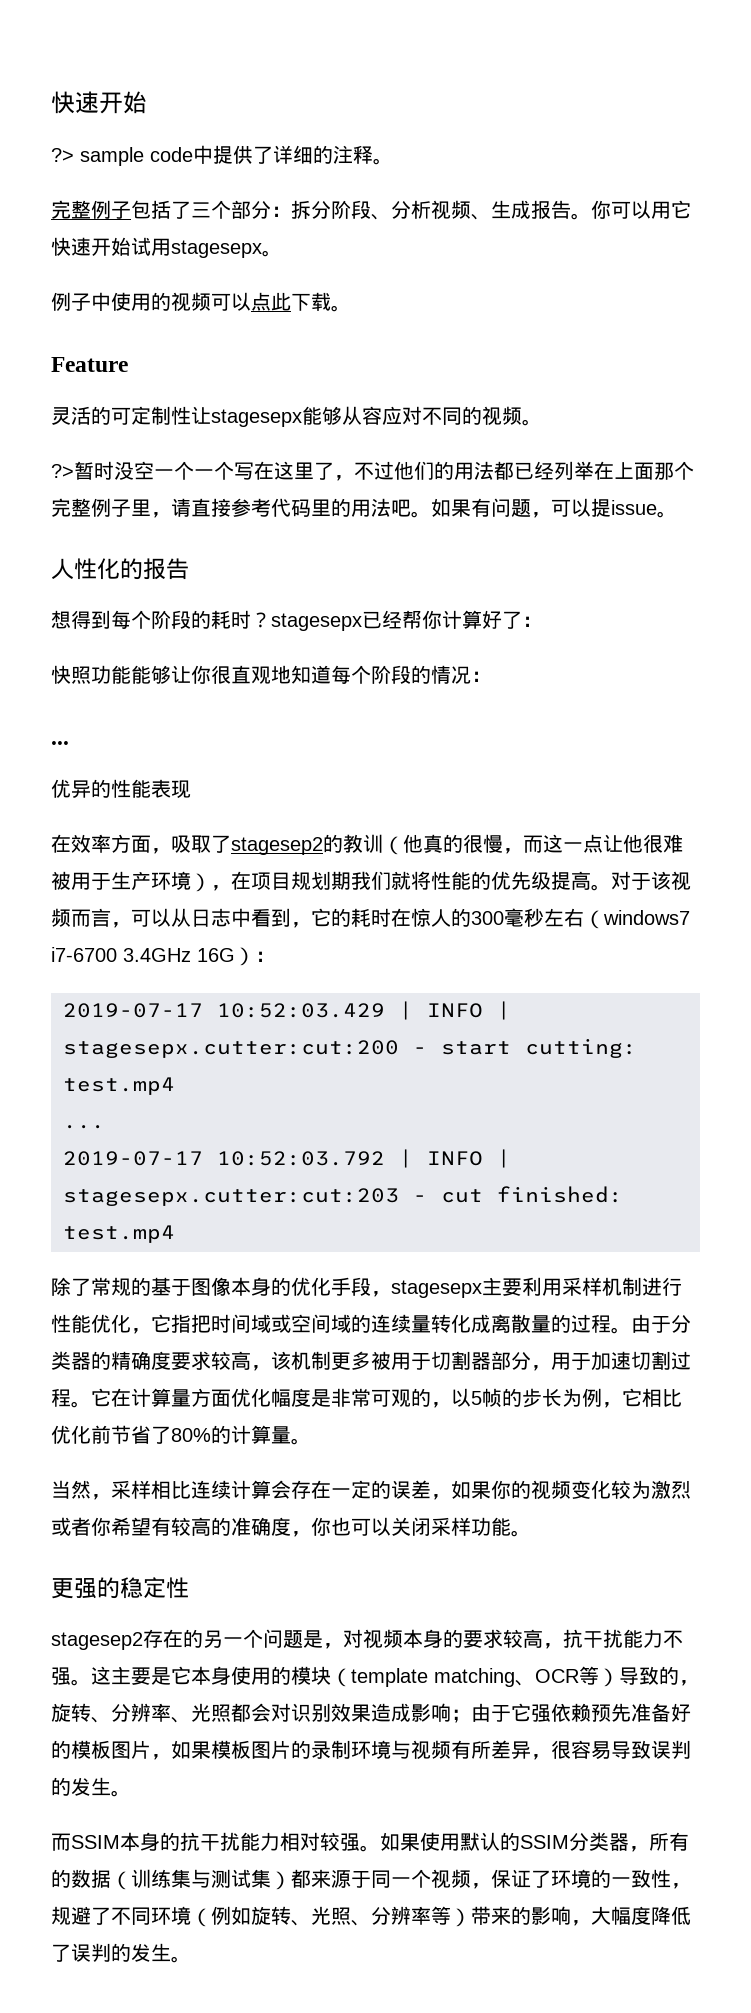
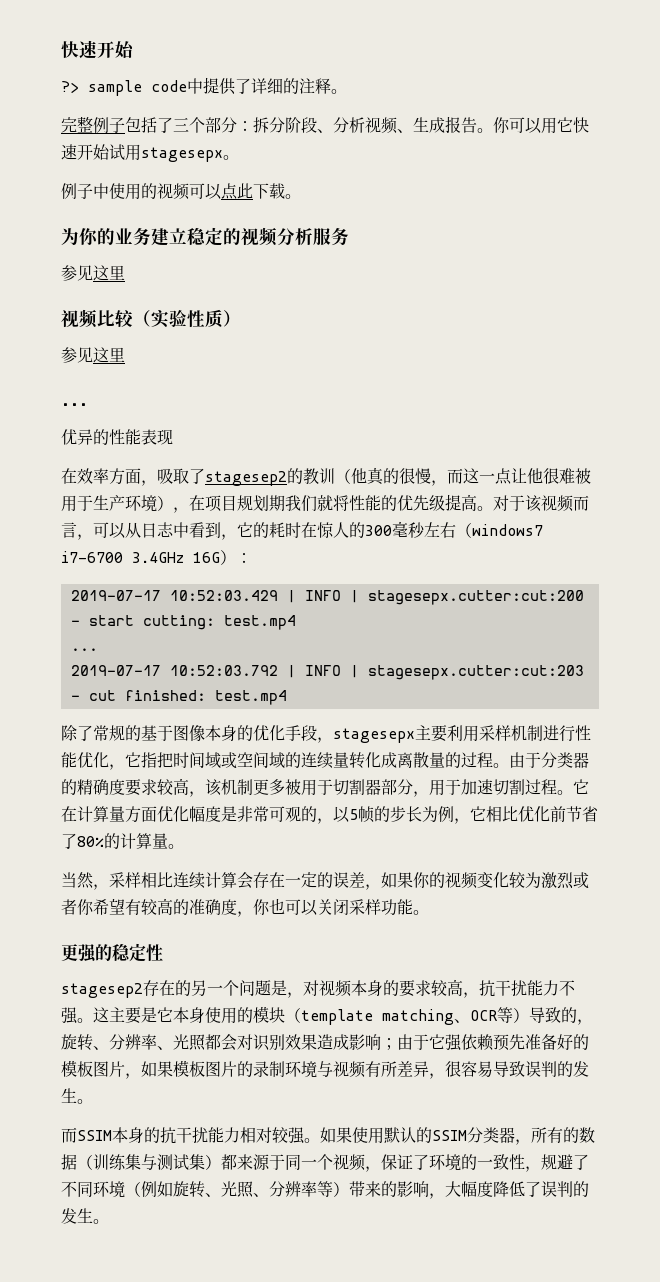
- Feature
- 灵活的可定制性让stagesepx能够从容应对不同的视频。
- ?>暂时没空一个一个写在这里了，不过他们的用法都已经列举在上面那个完整例子里，请直接参考代码里的用法吧。如果有问题，可以提issue。
- 人性化的报告
- 想得到每个阶段的耗时？stagesepx已经帮你计算好了：
- 快照功能能够让你很直观地知道每个阶段的情况：
+ 为你的业务建立稳定的视频分析服务
+ 参见这里
+ 视频比较（实验性质）
+ 参见这里

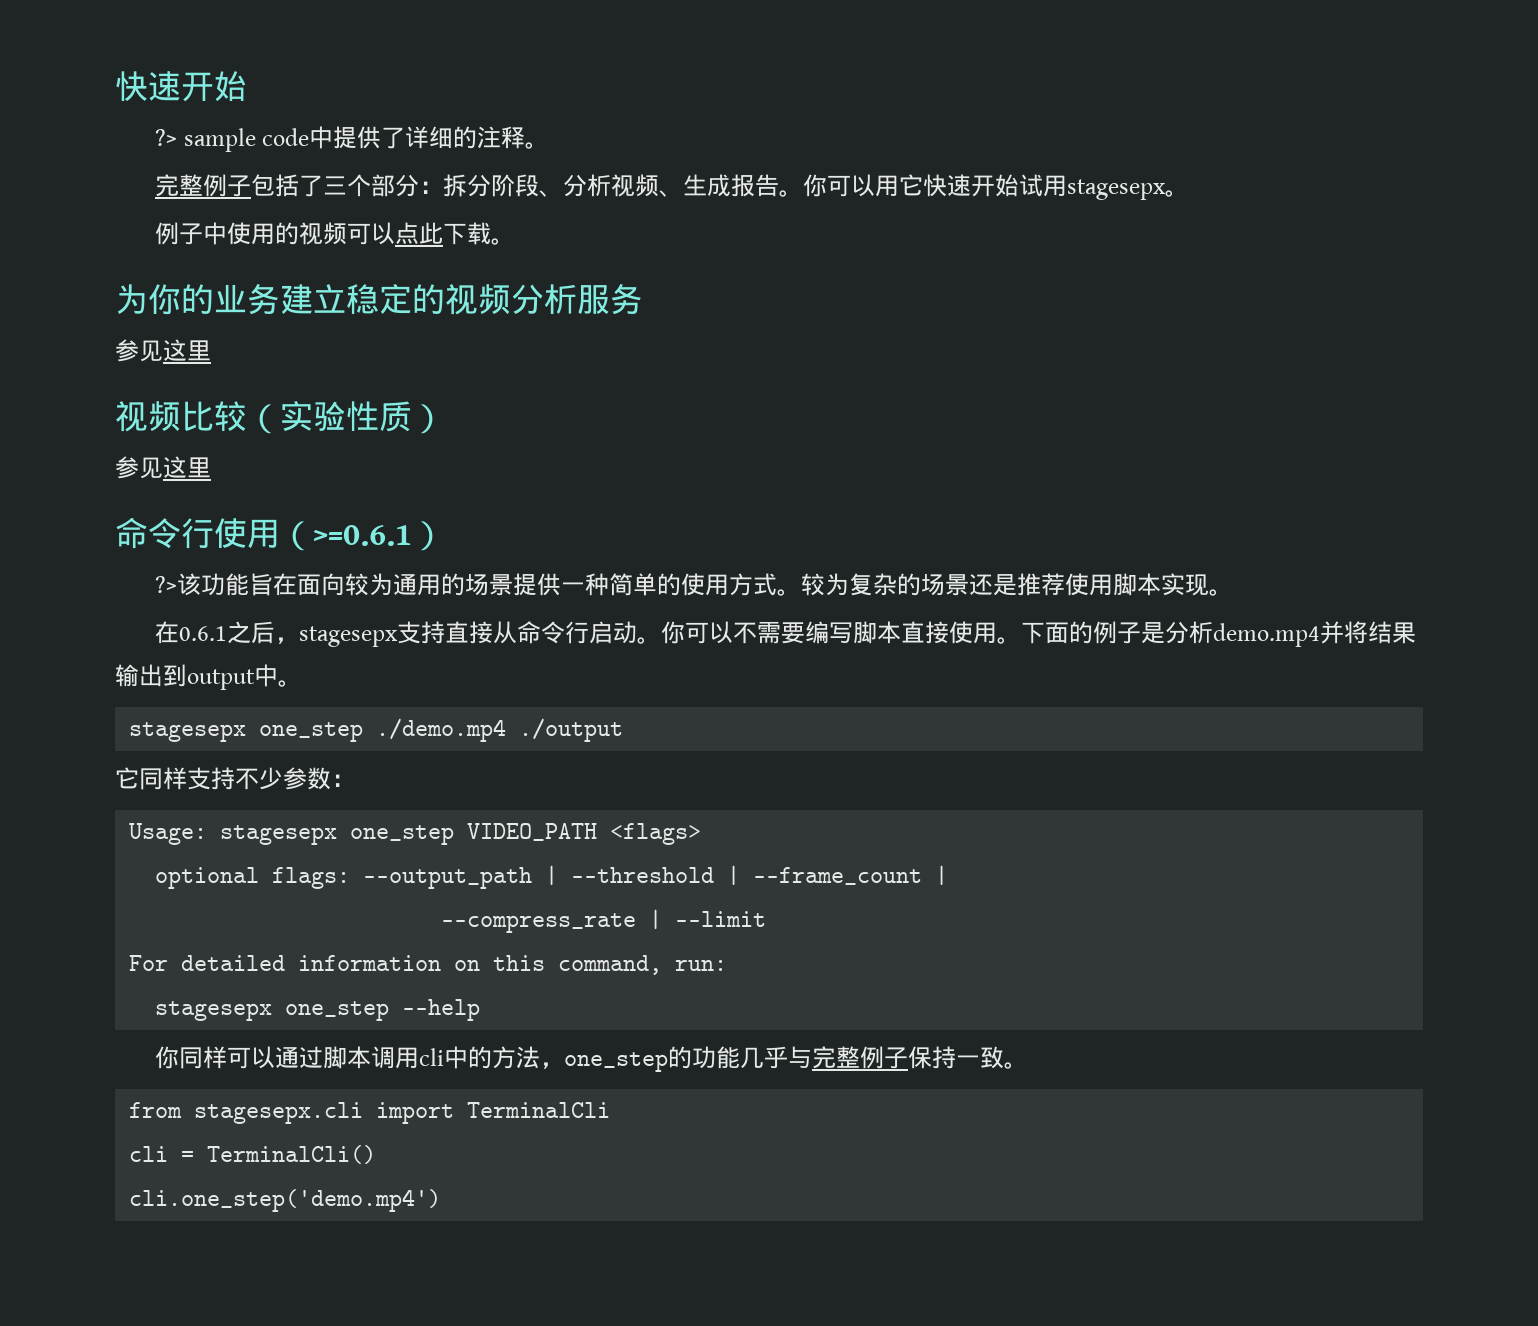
  视频比较（实验性质）
  参见这里
- ...
- 优异的性能表现
- 在效率方面，吸取了stagesep2的教训（他真的很慢，而这一点让他很难被用于生产环境），在项目规划期我们就将性能的优先级提高。对于该视频而言，可以从日志中看到，它的耗时在惊人的300毫秒左右（windows7 i7-6700 3.4GHz 16G）：
- 2019-07-17 10:52:03.429 | INFO | stagesepx.cutter:cut:200 - start cutting: test.mp4
- ...
- 2019-07-17 10:52:03.792 | INFO | stagesepx.cutter:cut:203 - cut finished: test.mp4
- 除了常规的基于图像本身的优化手段，stagesepx主要利用采样机制进行性能优化，它指把时间域或空间域的连续量转化成离散量的过程。由于分类器的精确度要求较高，该机制更多被用于切割器部分，用于加速切割过程。它在计算量方面优化幅度是非常可观的，以5帧的步长为例，它相比优化前节省了80%的计算量。
- 当然，采样相比连续计算会存在一定的误差，如果你的视频变化较为激烈或者你希望有较高的准确度，你也可以关闭采样功能。
- 更强的稳定性
- stagesep2存在的另一个问题是，对视频本身的要求较高，抗干扰能力不强。这主要是它本身使用的模块（template matching、OCR等）导致的，旋转、分辨率、光照都会对识别效果造成影响；由于它强依赖预先准备好的模板图片，如果模板图片的录制环境与视频有所差异，很容易导致误判的发生。
- 而SSIM本身的抗干扰能力相对较强。如果使用默认的SSIM分类器，所有的数据（训练集与测试集）都来源于同一个视频，保证了环境的一致性，规避了不同环境（例如旋转、光照、分辨率等）带来的影响，大幅度降低了误判的发生。
+ 命令行使用（>=0.6.1）
+ ?>该功能旨在面向较为通用的场景提供一种简单的使用方式。较为复杂的场景还是推荐使用脚本实现。
+ 在0.6.1之后，stagesepx支持直接从命令行启动。你可以不需要编写脚本直接使用。下面的例子是分析demo.mp4并将结果输出到output中。
+ stagesepx one_step ./demo.mp4 ./output
+ 它同样支持不少参数：
+ Usage: stagesepx one_step VIDEO_PATH <flags>
+ optional flags: --output_path | --threshold | --frame_count |
+ --compress_rate | --limit
+ For detailed information on this command, run:
+ stagesepx one_step --help
+ 你同样可以通过脚本调用cli中的方法，one_step的功能几乎与完整例子保持一致。
+ from stagesepx.cli import TerminalCli
+ cli = TerminalCli()
+ cli.one_step('demo.mp4')

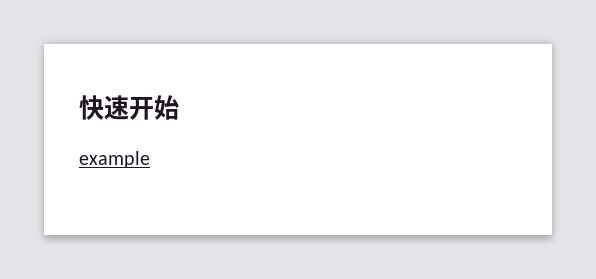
- ?> sample code中提供了详细的注释。
- 完整例子包括了三个部分：拆分阶段、分析视频、生成报告。你可以用它快速开始试用stagesepx。
- 例子中使用的视频可以点此下载。
- 为你的业务建立稳定的视频分析服务
- 参见这里
- 视频比较（实验性质）
- 参见这里
- 命令行使用（>=0.6.1）
- ?>该功能旨在面向较为通用的场景提供一种简单的使用方式。较为复杂的场景还是推荐使用脚本实现。
- 在0.6.1之后，stagesepx支持直接从命令行启动。你可以不需要编写脚本直接使用。下面的例子是分析demo.mp4并将结果输出到output中。
- stagesepx one_step ./demo.mp4 ./output
- 它同样支持不少参数：
- Usage: stagesepx one_step VIDEO_PATH <flags>
- optional flags: --output_path | --threshold | --frame_count |
- --compress_rate | --limit
- For detailed information on this command, run:
- stagesepx one_step --help
- 你同样可以通过脚本调用cli中的方法，one_step的功能几乎与完整例子保持一致。
- from stagesepx.cli import TerminalCli
- cli = TerminalCli()
- cli.one_step('demo.mp4')
+ example

